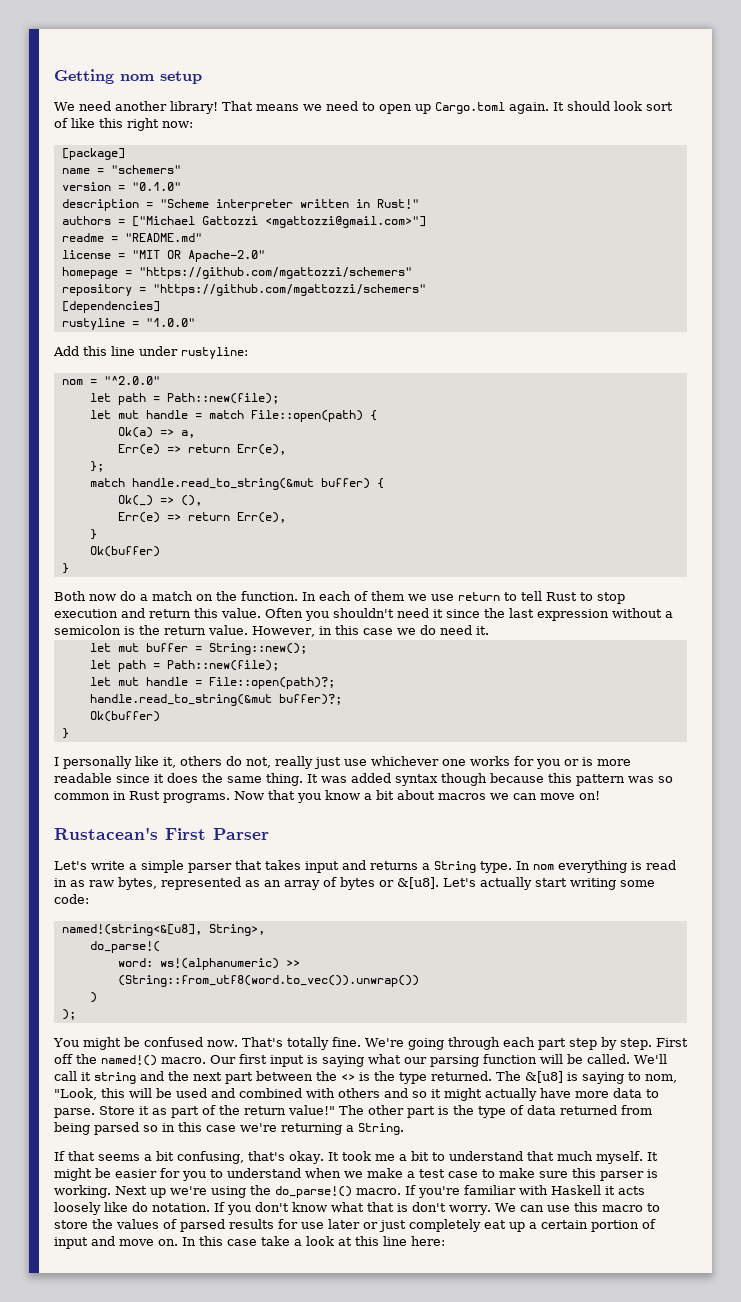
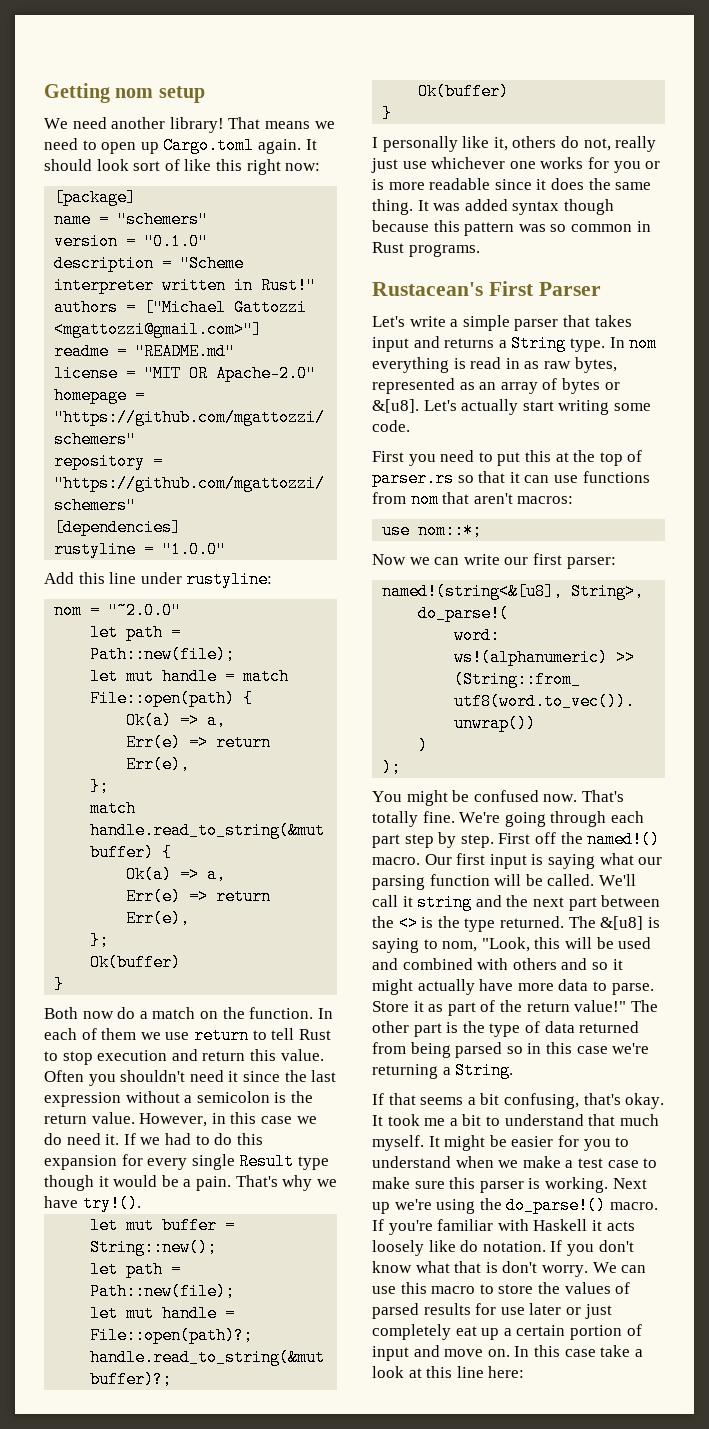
- nom = "^2.0.0"
+ nom = "~2.0.0"
  match handle.read_to_string(&mut buffer) {
- Ok(_) => (),
+ Ok(a) => a,
  Err(e) => return Err(e),
- }
+ };
+ If we had to do this expansion for every single Result type though it would be a pain. That's why we have try!().
- Now that you know a bit about macros we can move on!
- Let's actually start writing some code:
+ Let's actually start writing some code.
+ First you need to put this at the top of parser.rs so that it can use functions from nom that aren't macros:
+ use nom::*;
+ Now we can write our first parser:

